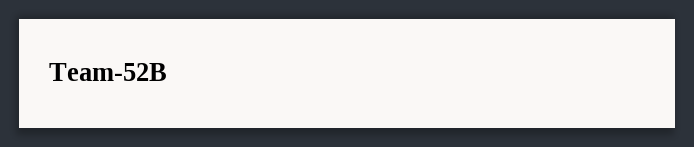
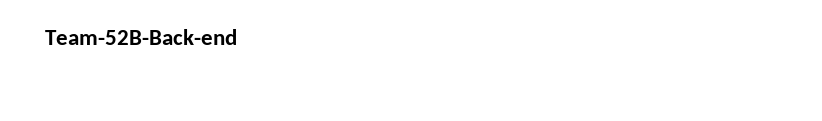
- Team-52B
+ Team-52B-Back-end

